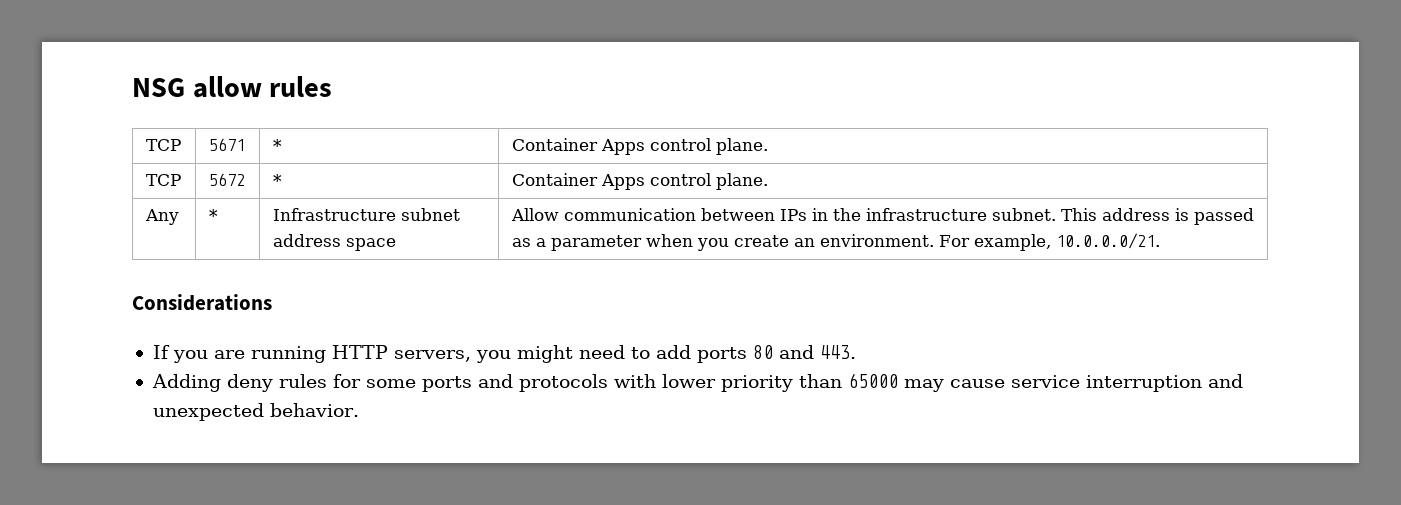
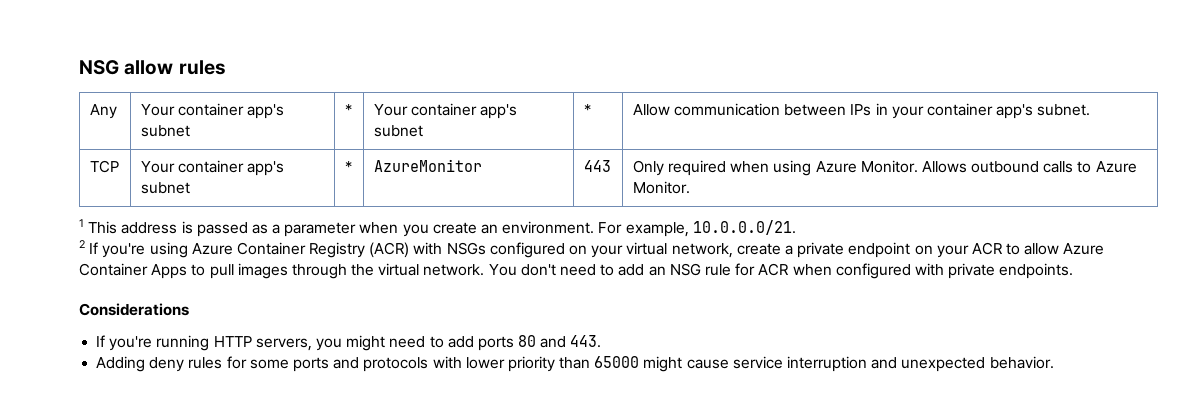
- TCP | 5671 | * | Container Apps control plane.
- TCP | 5672 | * | Container Apps control plane.
- Any | * | Infrastructure subnet address space | Allow communication between IPs in the infrastructure subnet. This address is passed as a parameter when you create an environment. For example, 10.0.0.0/21.
+ Any | Your container app's subnet | * | Your container app's subnet | * | Allow communication between IPs in your container app's subnet.
+ TCP | Your container app's subnet | * | AzureMonitor | 443 | Only required when using Azure Monitor. Allows outbound calls to Azure Monitor.
+ 1 This address is passed as a parameter when you create an environment. For example, 10.0.0.0/21.
+ 2 If you're using Azure Container Registry (ACR) with NSGs configured on your virtual network, create a private endpoint on your ACR to allow Azure Container Apps to pull images through the virtual network. You don't need to add an NSG rule for ACR when configured with private endpoints.
- If you are running HTTP servers, you might need to add ports 80 and 443.
+ If you're running HTTP servers, you might need to add ports 80 and 443.
- Adding deny rules for some ports and protocols with lower priority than 65000 may cause service interruption and unexpected behavior.
+ Adding deny rules for some ports and protocols with lower priority than 65000 might cause service interruption and unexpected behavior.

